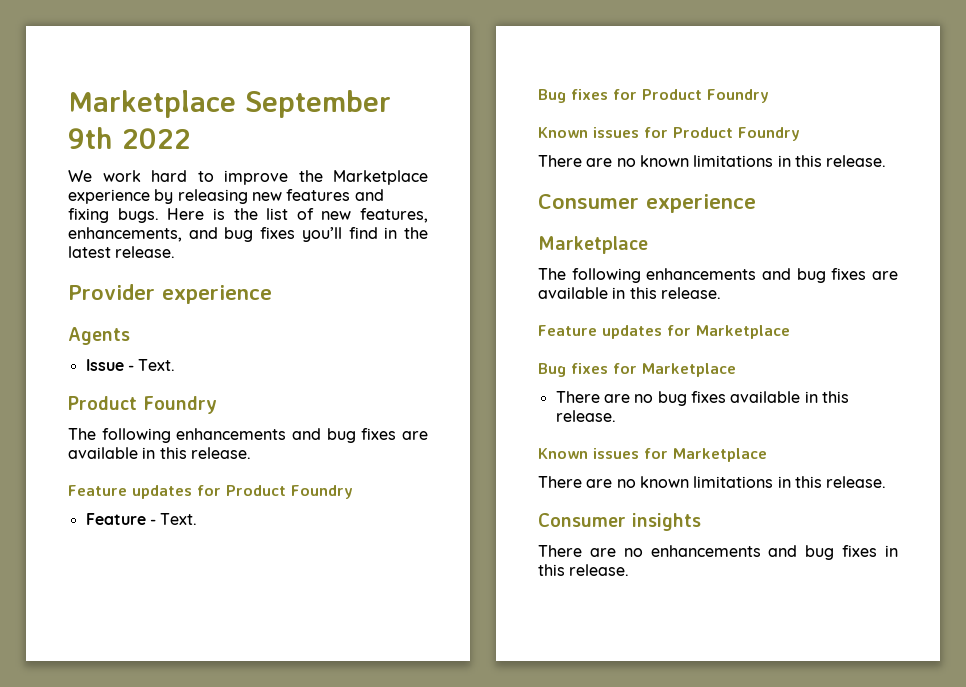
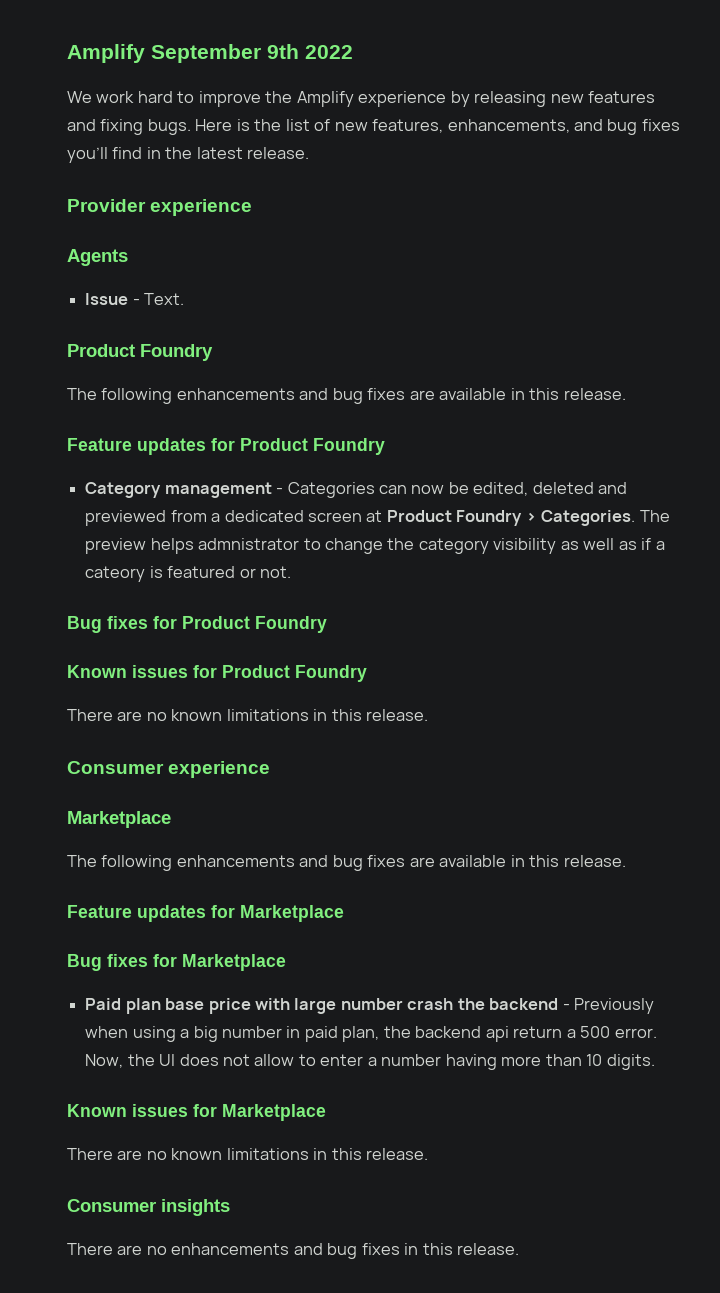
- Marketplace September 9th 2022
+ Amplify September 9th 2022
- We work hard to improve the Marketplace experience by releasing new features and fixing bugs.
+ We work hard to improve the Amplify experience by releasing new features and fixing bugs.
- Feature - Text.
+ Category management - Categories can now be edited, deleted and previewed from a dedicated screen at Product Foundry > Categories. The preview helps admnistrator to change the category visibility as well as if a cateory is featured or not.
- There are no bug fixes available in this release.
+ Paid plan base price with large number crash the backend - Previously when using a big number in paid plan, the backend api return a 500 error. Now, the UI does not allow to enter a number having more than 10 digits.

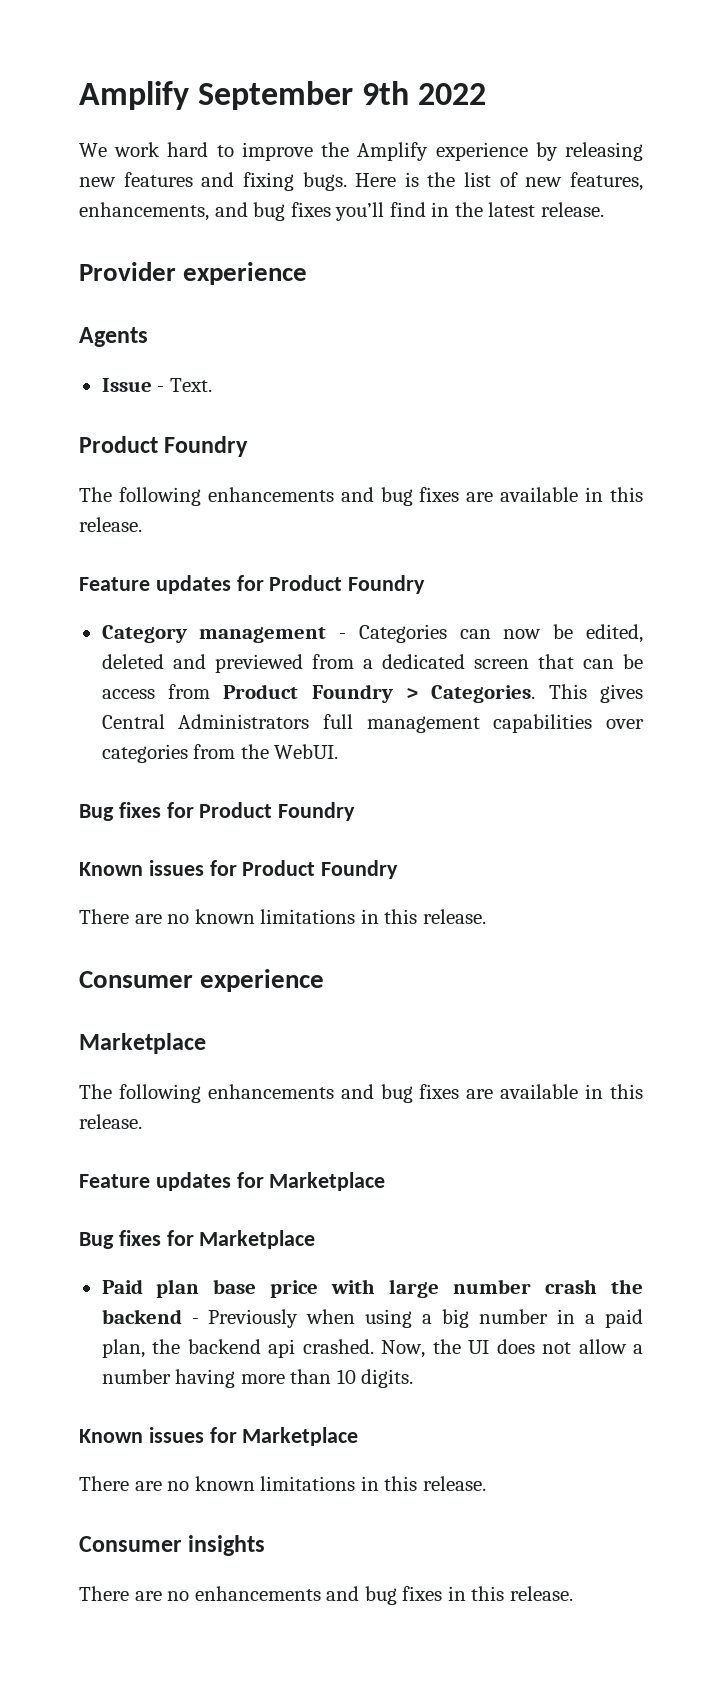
- Category management - Categories can now be edited, deleted and previewed from a dedicated screen at Product Foundry > Categories. The preview helps admnistrator to change the category visibility as well as if a cateory is featured or not.
+ Category management - Categories can now be edited, deleted and previewed from a dedicated screen that can be access from Product Foundry > Categories. This gives Central Administrators full management capabilities over categories from the WebUI.
- Paid plan base price with large number crash the backend - Previously when using a big number in paid plan, the backend api return a 500 error.
+ Paid plan base price with large number crash the backend - Previously when using a big number in a paid plan, the backend api crashed.
- Now, the UI does not allow to enter a number having more than 10 digits.
+ Now, the UI does not allow a number having more than 10 digits.

